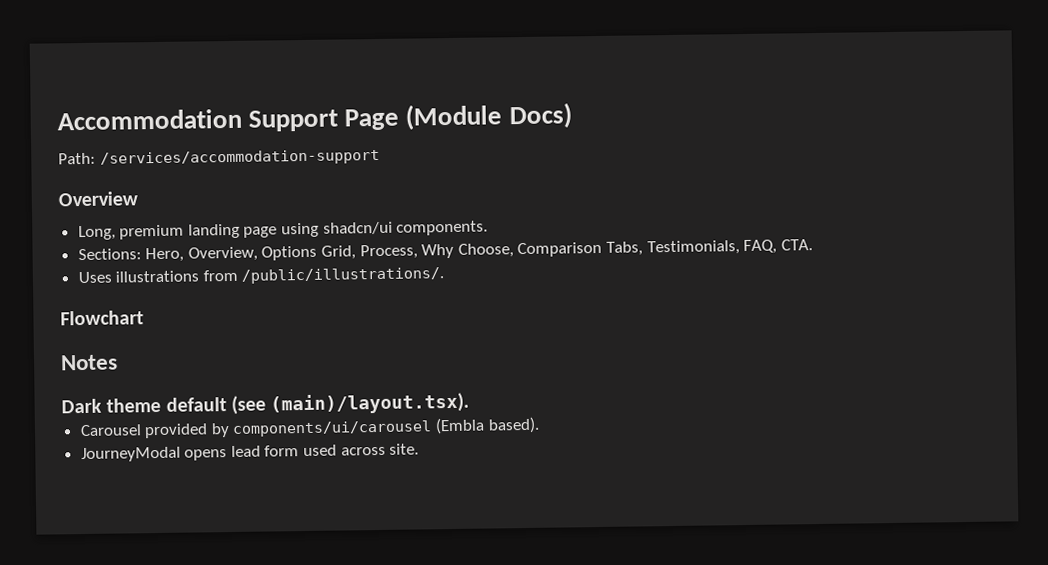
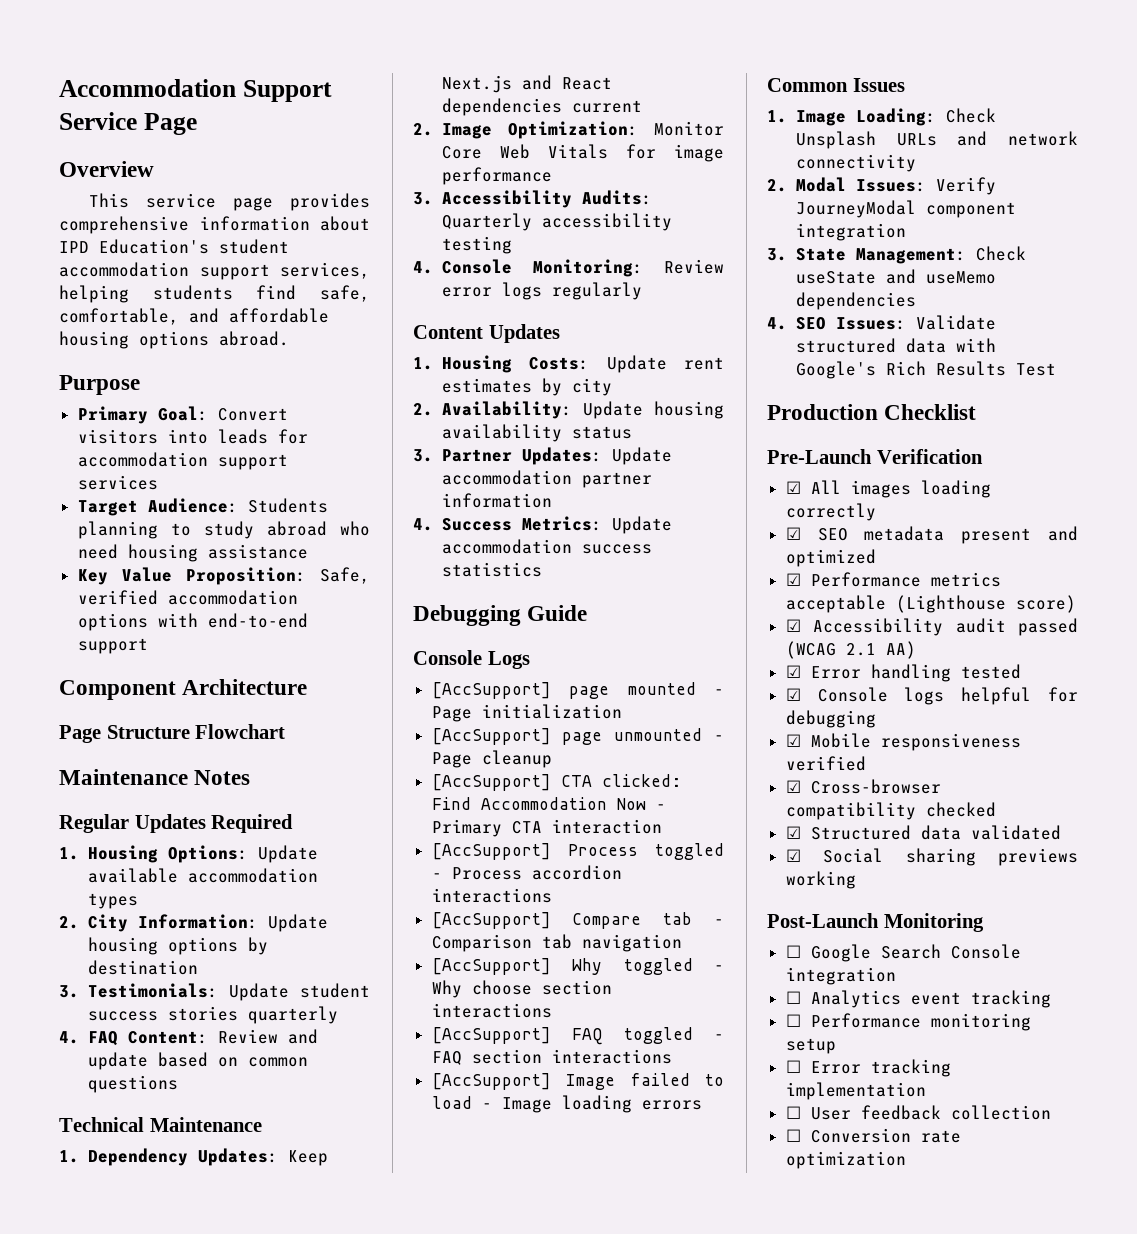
- Accommodation Support Page (Module Docs)
- Path: /services/accommodation-support
+ Accommodation Support Service Page
  Overview
- Long, premium landing page using shadcn/ui components.
- Sections: Hero, Overview, Options Grid, Process, Why Choose, Comparison Tabs, Testimonials, FAQ, CTA.
- Uses illustrations from /public/illustrations/.
- Flowchart
+ This service page provides comprehensive information about IPD Education's student accommodation support services, helping students find safe, comfortable, and affordable housing options abroad.
+ Purpose
+ Primary Goal: Convert visitors into leads for accommodation support services
+ Target Audience: Students planning to study abroad who need housing assistance
+ Key Value Proposition: Safe, verified accommodation options with end-to-end support
+ Component Architecture
+ Page Structure Flowchart
- Notes
+ Maintenance Notes
- Dark theme default (see (main)/layout.tsx).
- Carousel provided by components/ui/carousel (Embla based).
- JourneyModal opens lead form used across site.
+ Regular Updates Required
+ 1. Housing Options: Update available accommodation types
+ 2. City Information: Update housing options by destination
+ 3. Testimonials: Update student success stories quarterly
+ 4. FAQ Content: Review and update based on common questions
+ Technical Maintenance
+ 1. Dependency Updates: Keep Next.js and React dependencies current
+ 2. Image Optimization: Monitor Core Web Vitals for image performance
+ 3. Accessibility Audits: Quarterly accessibility testing
+ 4. Console Monitoring: Review error logs regularly
+ Content Updates
+ 1. Housing Costs: Update rent estimates by city
+ 2. Availability: Update housing availability status
+ 3. Partner Updates: Update accommodation partner information
+ 4. Success Metrics: Update accommodation success statistics
+ Debugging Guide
+ Console Logs
+ [AccSupport] page mounted - Page initialization
+ [AccSupport] page unmounted - Page cleanup
+ [AccSupport] CTA clicked: Find Accommodation Now - Primary CTA interaction
+ [AccSupport] Process toggled - Process accordion interactions
+ [AccSupport] Compare tab - Comparison tab navigation
+ [AccSupport] Why toggled - Why choose section interactions
+ [AccSupport] FAQ toggled - FAQ section interactions
+ [AccSupport] Image failed to load - Image loading errors
+ Common Issues
+ 1. Image Loading: Check Unsplash URLs and network connectivity
+ 2. Modal Issues: Verify JourneyModal component integration
+ 3. State Management: Check useState and useMemo dependencies
+ 4. SEO Issues: Validate structured data with Google's Rich Results Test
+ Production Checklist
+ Pre-Launch Verification
+ ☑ All images loading correctly
+ ☑ SEO metadata present and optimized
+ ☑ Performance metrics acceptable (Lighthouse score)
+ ☑ Accessibility audit passed (WCAG 2.1 AA)
+ ☑ Error handling tested
+ ☑ Console logs helpful for debugging
+ ☑ Mobile responsiveness verified
+ ☑ Cross-browser compatibility checked
+ ☑ Structured data validated
+ ☑ Social sharing previews working
+ Post-Launch Monitoring
+ ☐ Google Search Console integration
+ ☐ Analytics event tracking
+ ☐ Performance monitoring setup
+ ☐ Error tracking implementation
+ ☐ User feedback collection
+ ☐ Conversion rate optimization

